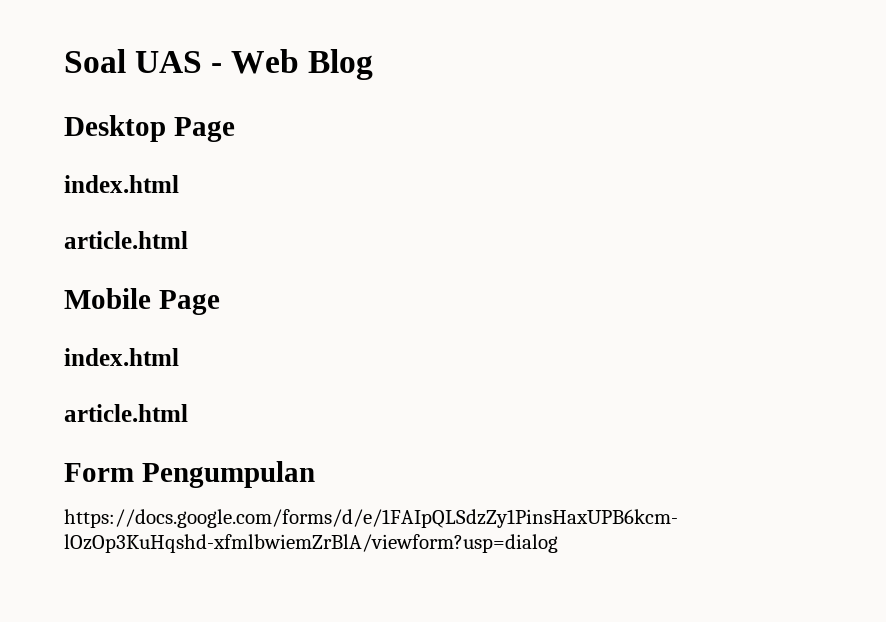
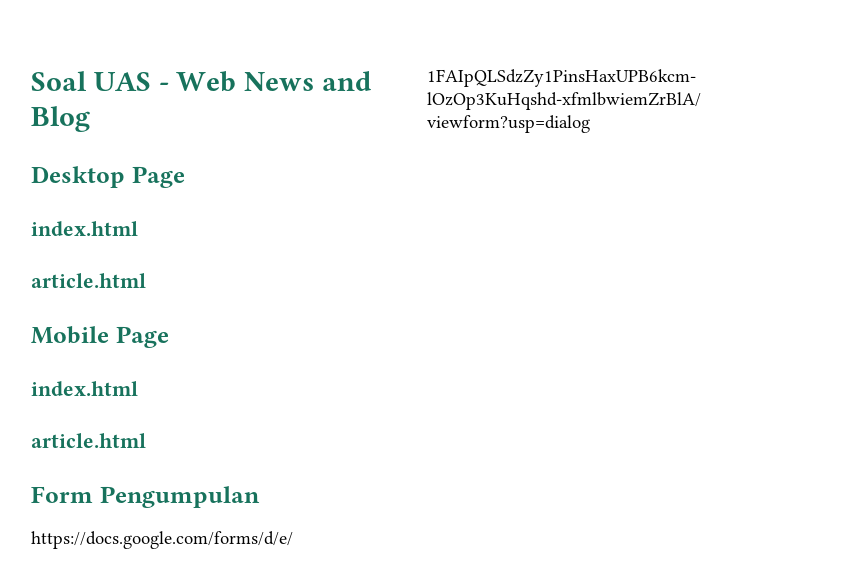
- Soal UAS - Web Blog
+ Soal UAS - Web News and Blog

